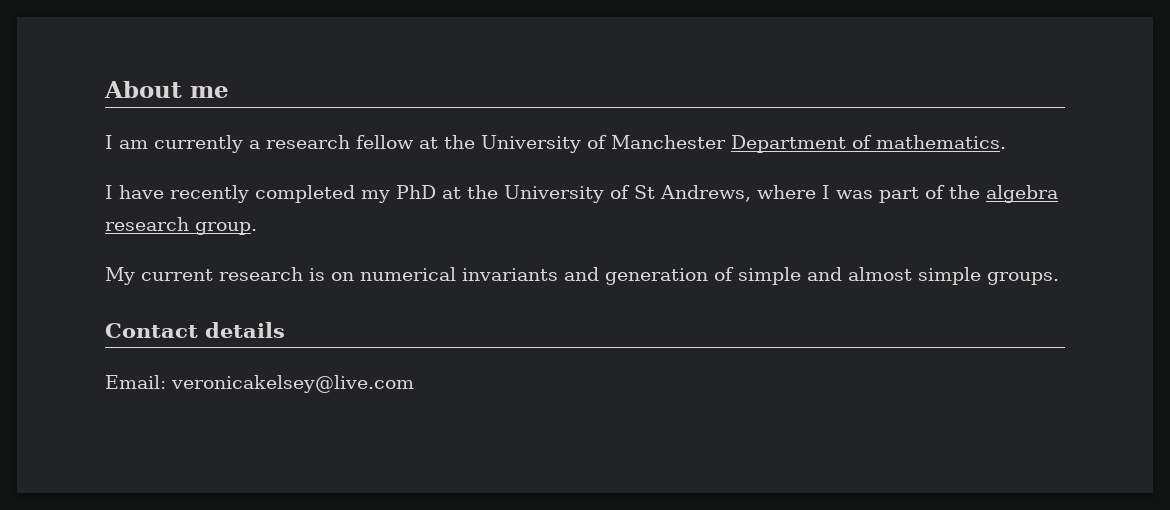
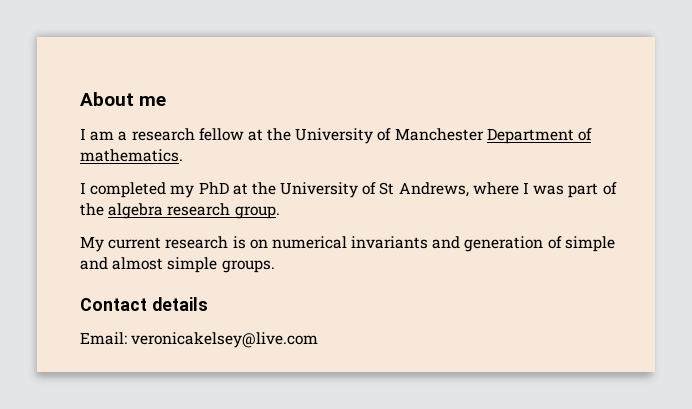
- I am currently a research fellow at the University of Manchester Department of mathematics.
+ I am a research fellow at the University of Manchester Department of mathematics.
- I have recently completed my PhD at the University of St Andrews, where I was part of the algebra research group.
+ I completed my PhD at the University of St Andrews, where I was part of the algebra research group.

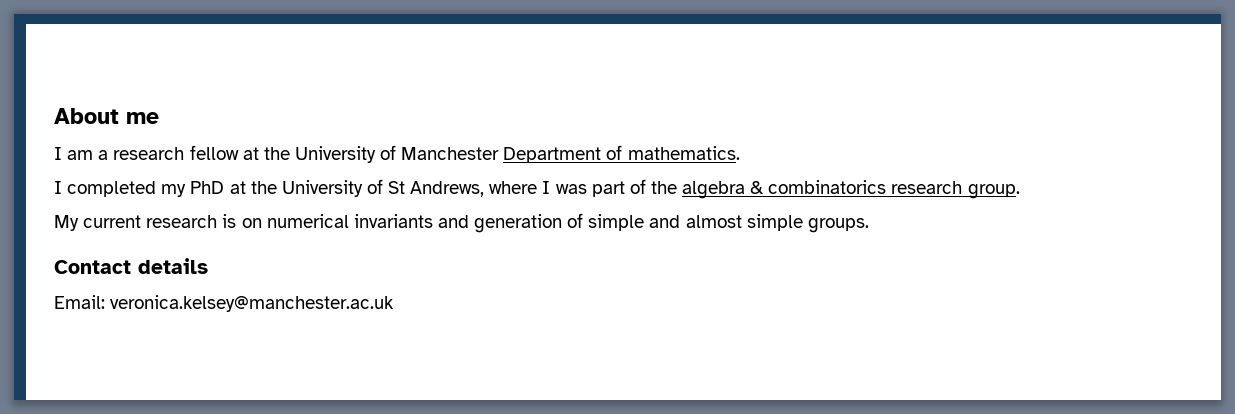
- I completed my PhD at the University of St Andrews, where I was part of the algebra research group.
+ I completed my PhD at the University of St Andrews, where I was part of the algebra & combinatorics research group.
- Email: veronicakelsey@live.com
+ Email: veronica.kelsey@manchester.ac.uk

